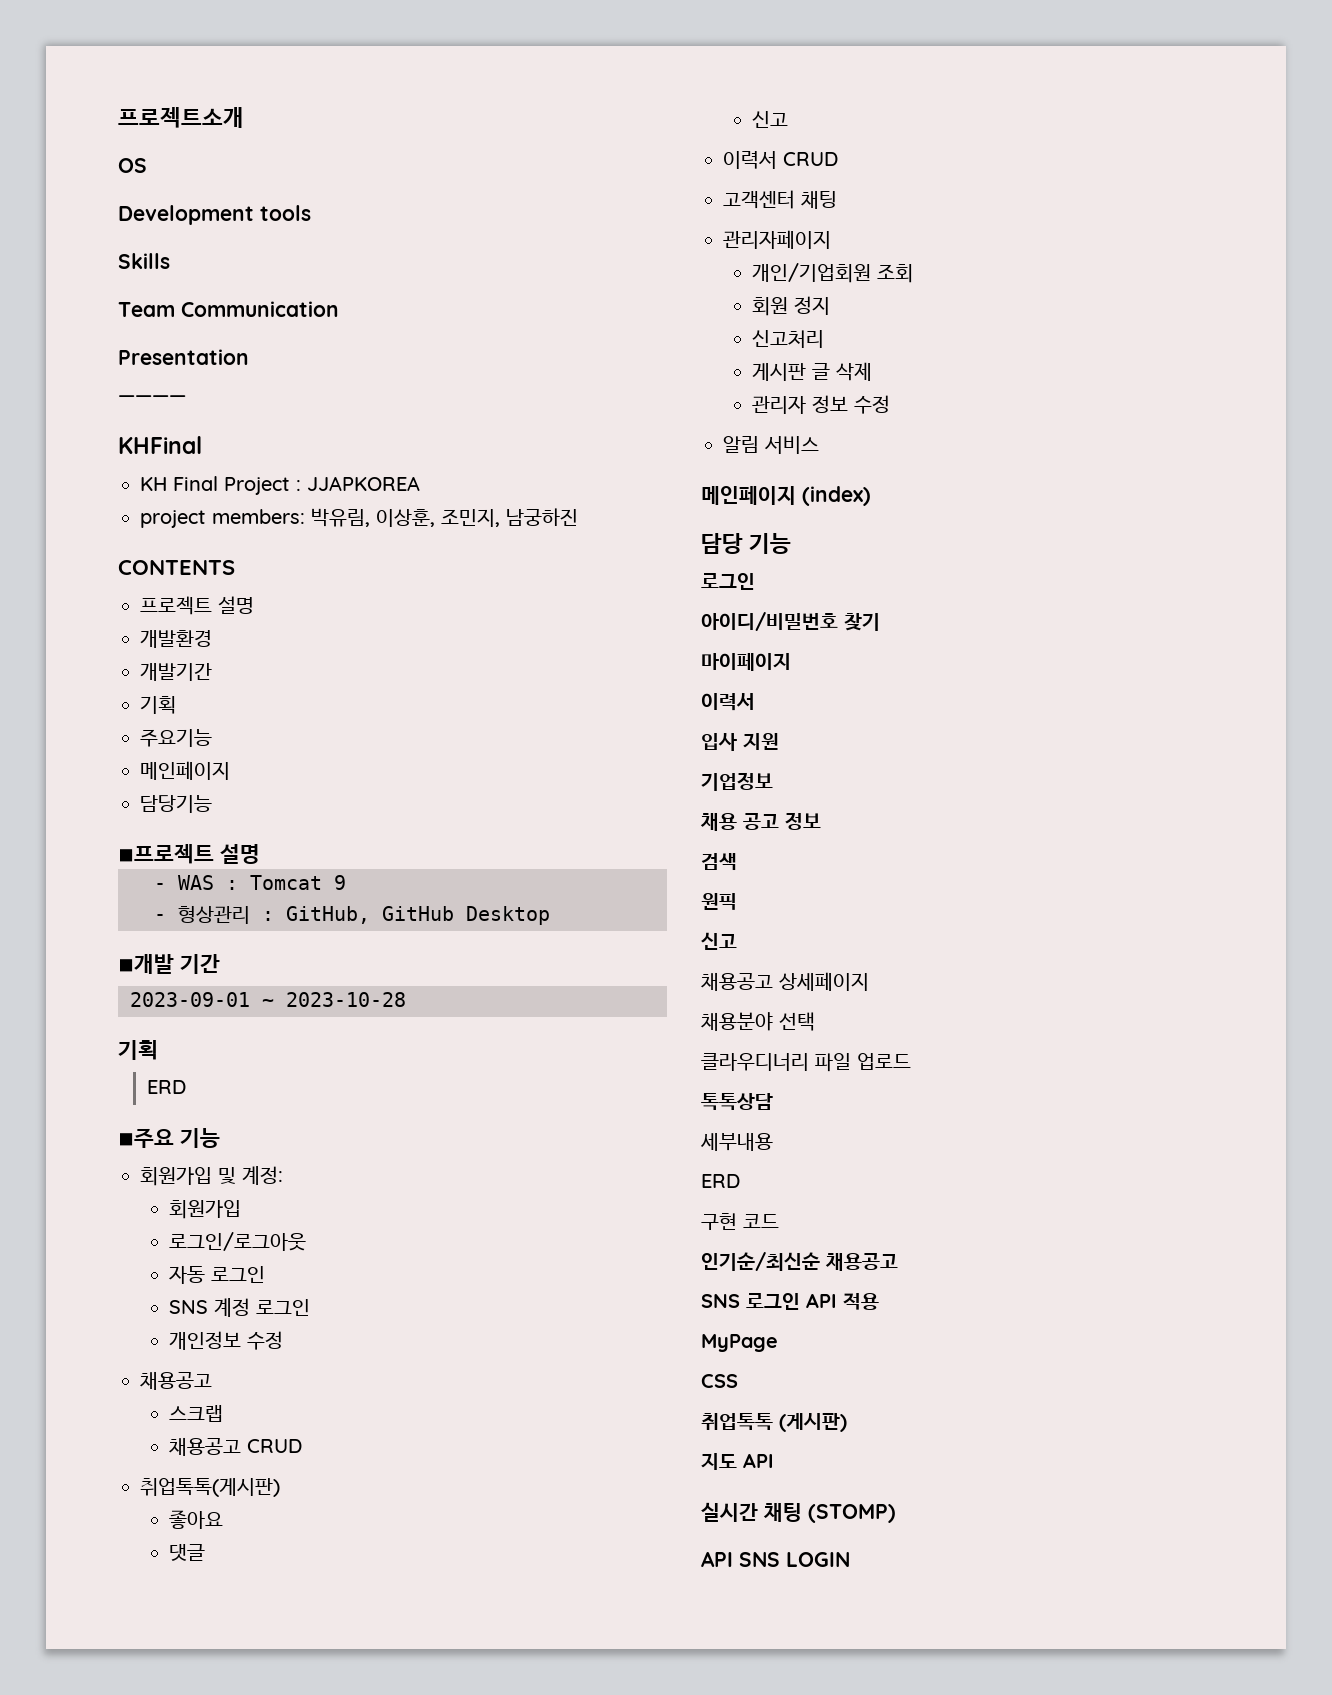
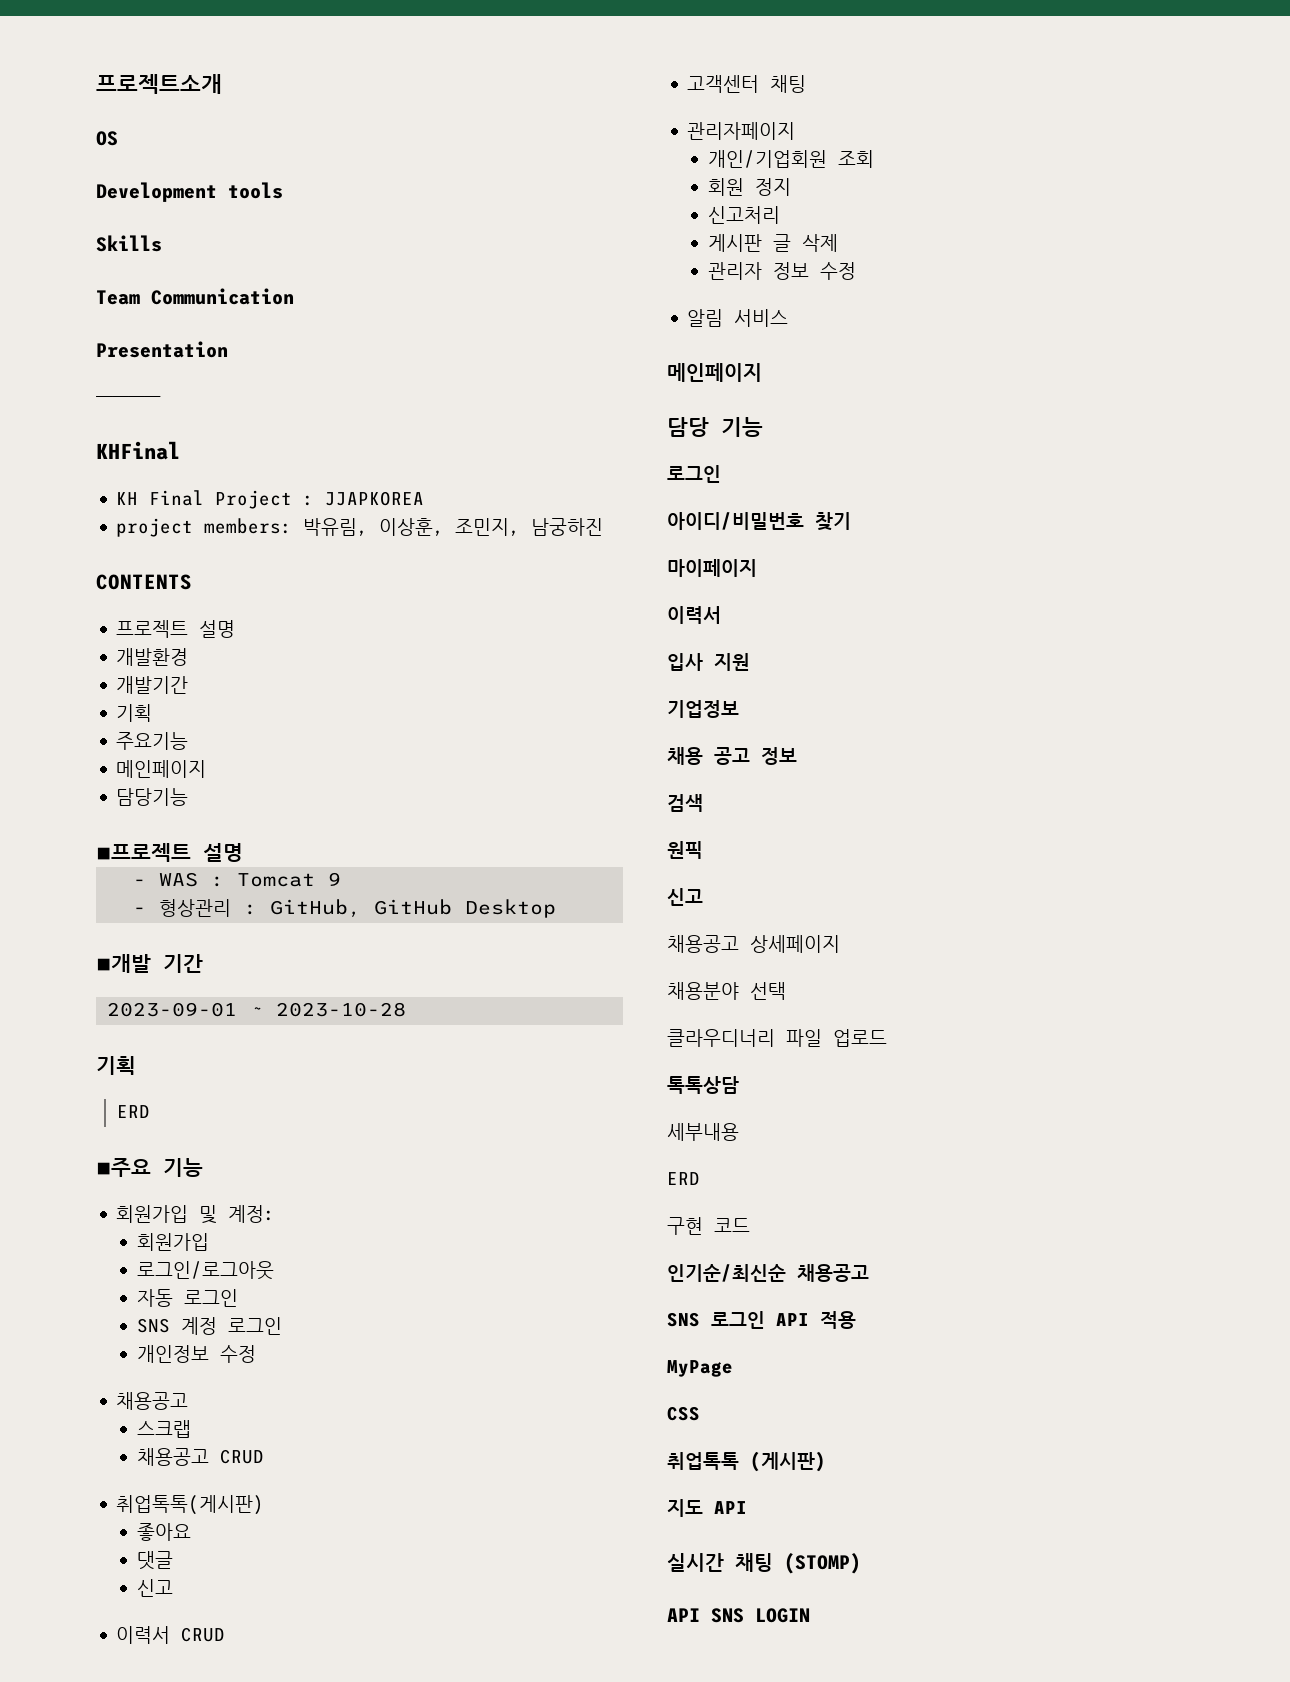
  알림 서비스
- 메인페이지 (index)
+ 메인페이지

